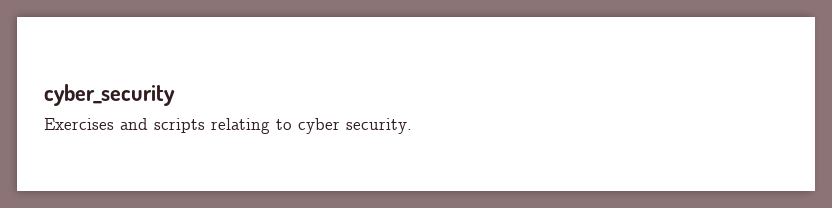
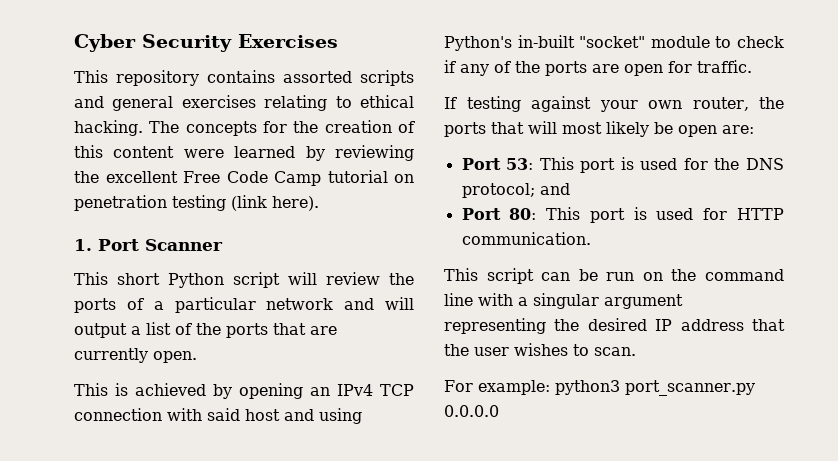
- cyber_security
- Exercises and scripts relating to cyber security.
+ Cyber Security Exercises
+ This repository contains assorted scripts and general exercises relating to ethical hacking. The concepts for the creation of this content were learned by reviewing the excellent Free Code Camp tutorial on penetration testing (link here).
+ 1. Port Scanner
+ This short Python script will review the ports of a particular network and will output a list of the ports that are currently open.
+ This is achieved by opening an IPv4 TCP connection with said host and using Python's in-built "socket" module to check if any of the ports are open for traffic.
+ If testing against your own router, the ports that will most likely be open are:
+ Port 53: This port is used for the DNS protocol; and
+ Port 80: This port is used for HTTP communication.
+ This script can be run on the command line with a singular argument representing the desired IP address that the user wishes to scan.
+ For example: python3 port_scanner.py 0.0.0.0

